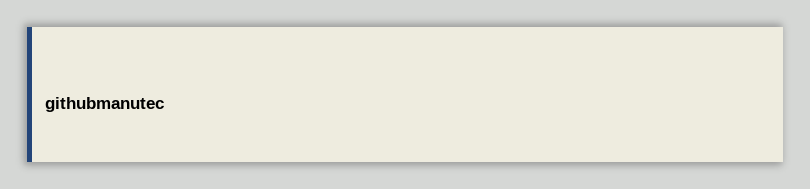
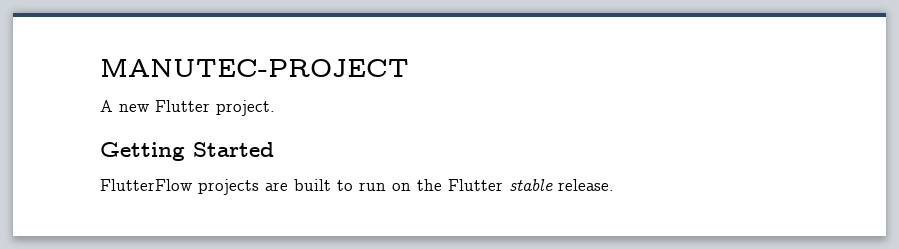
- githubmanutec
+ MANUTEC-PROJECT
+ A new Flutter project.
+ Getting Started
+ FlutterFlow projects are built to run on the Flutter stable release.

